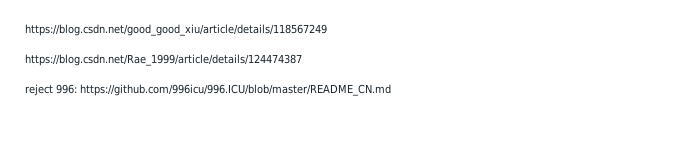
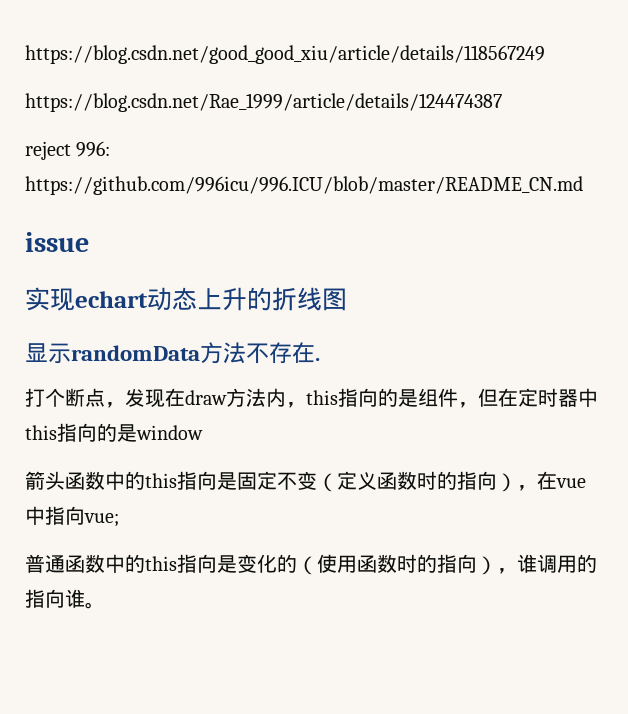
+ issue
+ 实现echart动态上升的折线图
+ 显示randomData方法不存在.
+ 打个断点，发现在draw方法内，this指向的是组件，但在定时器中this指向的是window
+ 箭头函数中的this指向是固定不变（定义函数时的指向），在vue中指向vue;
+ 普通函数中的this指向是变化的（使用函数时的指向），谁调用的指向谁。

